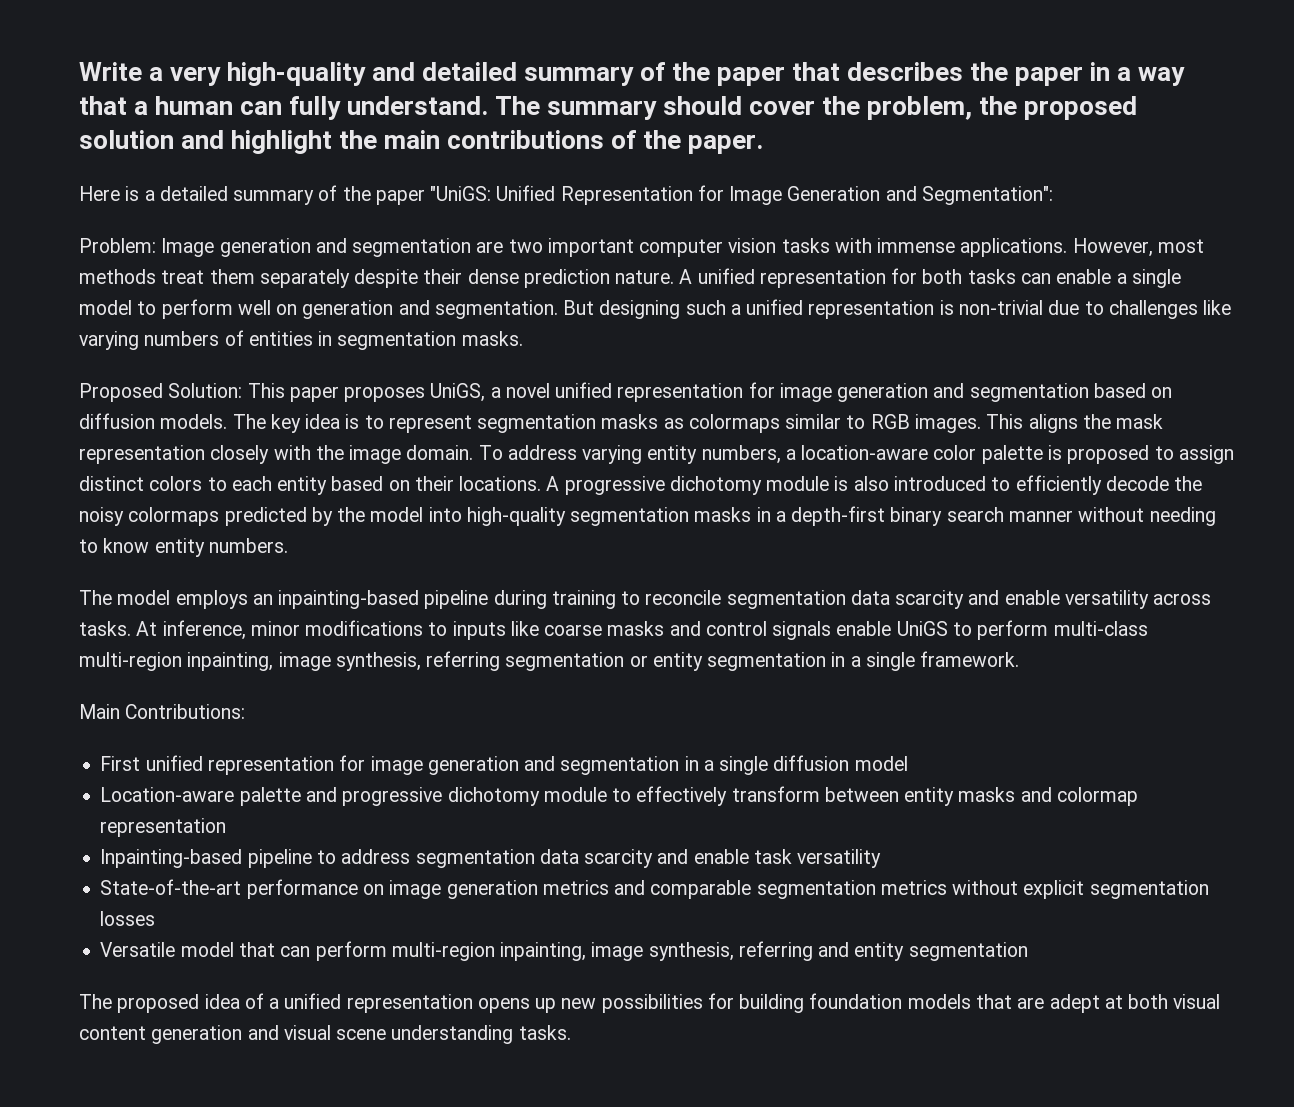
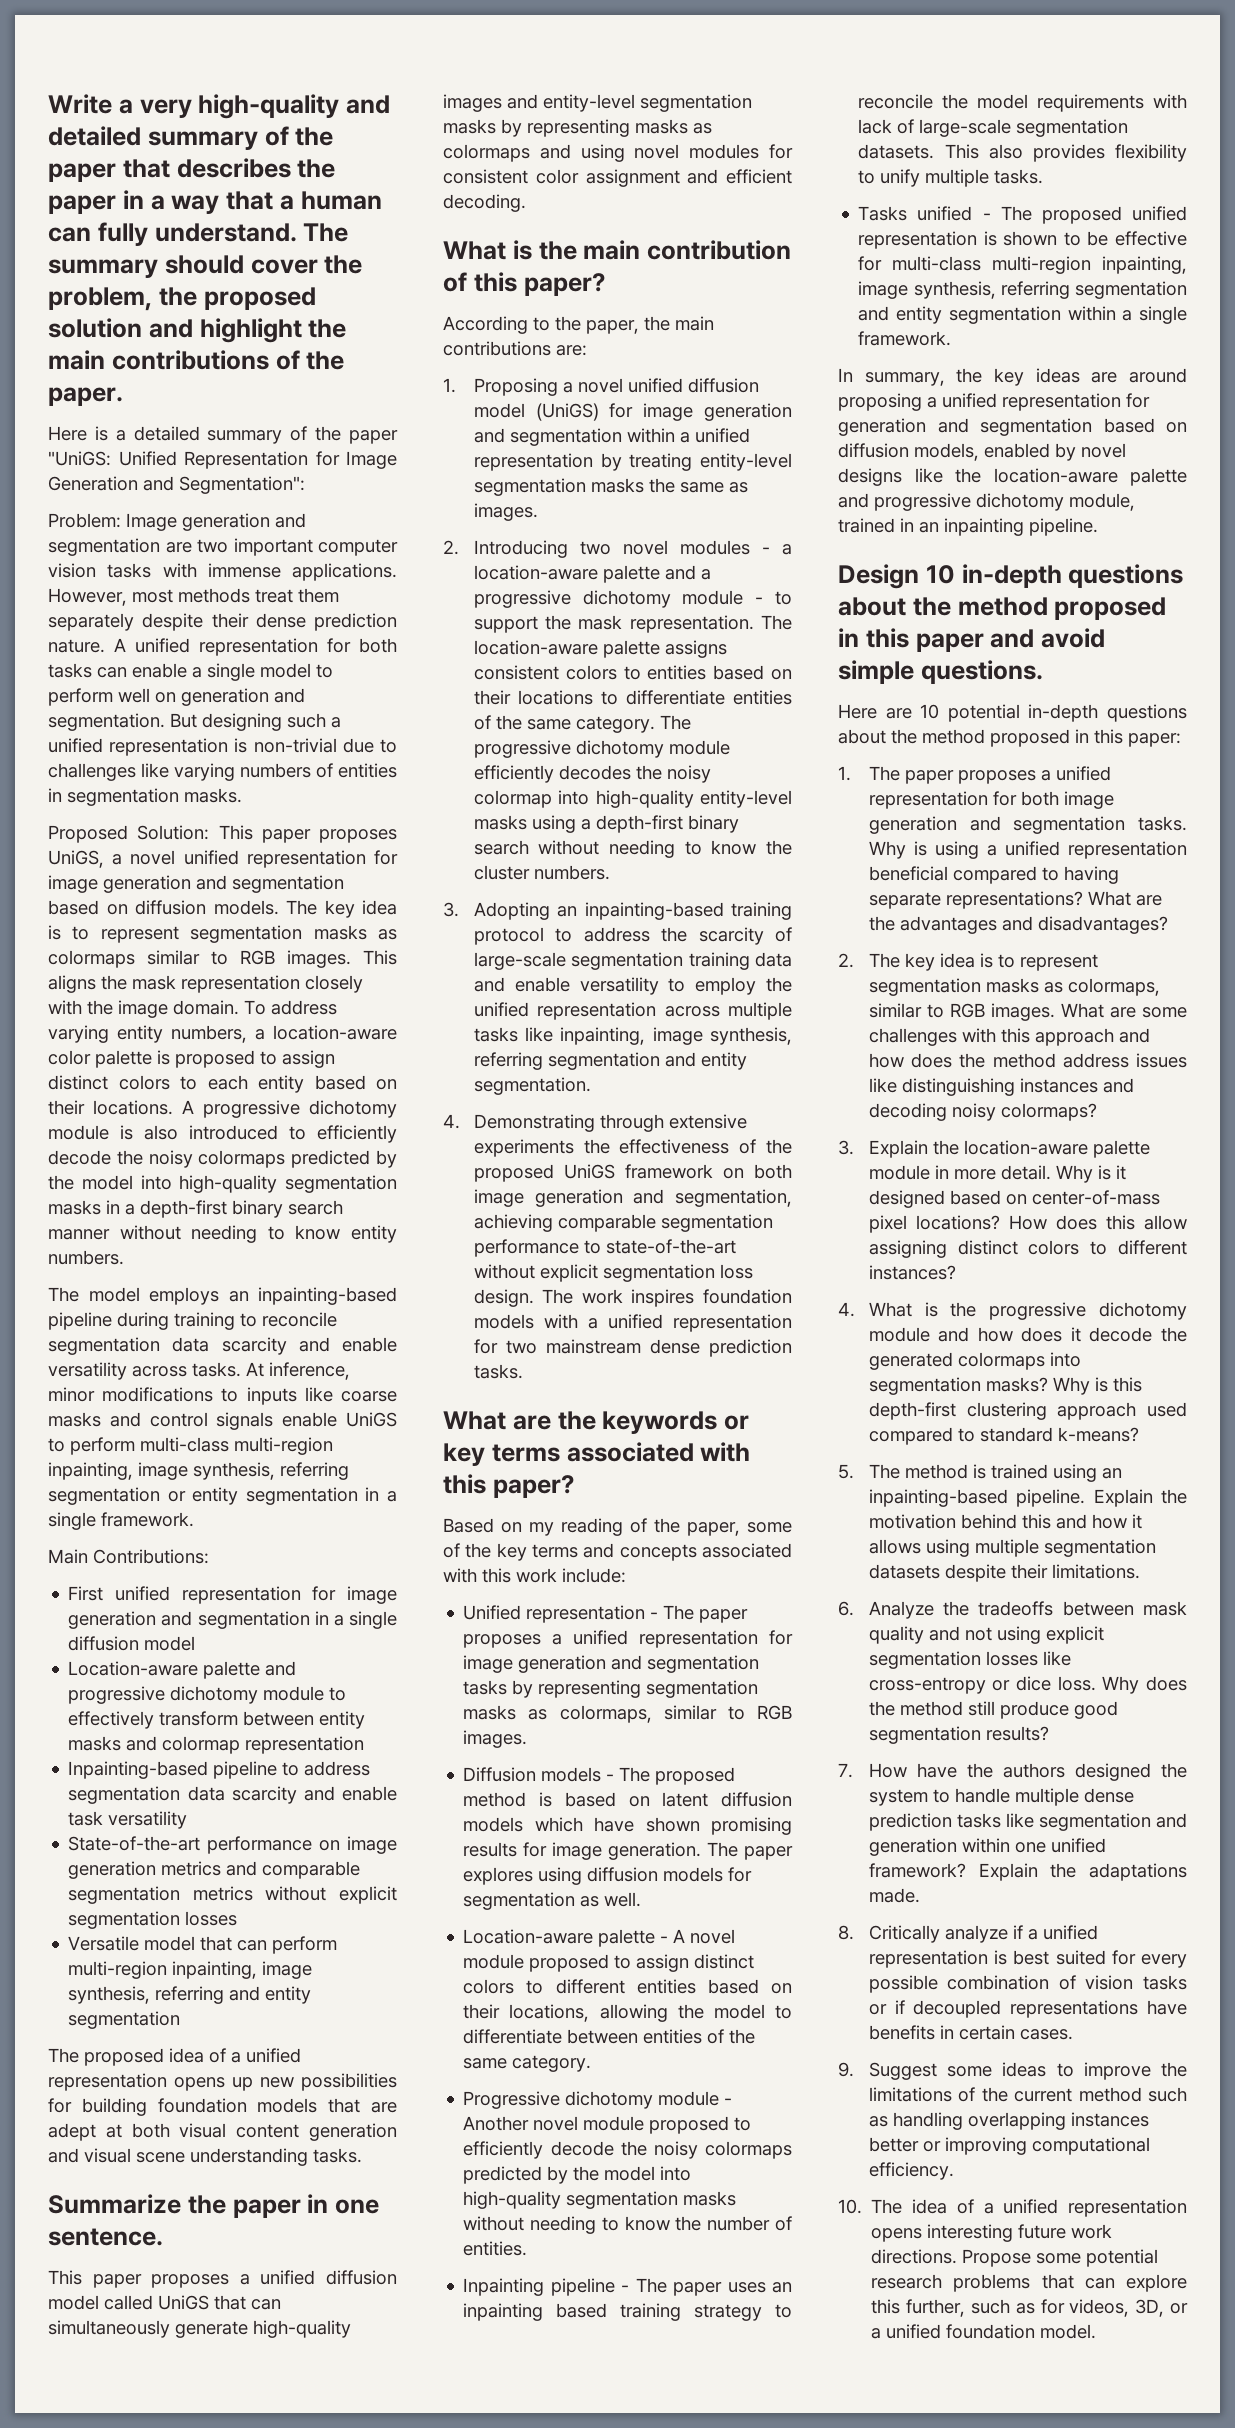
+ Summarize the paper in one sentence.
+ This paper proposes a unified diffusion model called UniGS that can simultaneously generate high-quality images and entity-level segmentation masks by representing masks as colormaps and using novel modules for consistent color assignment and efficient decoding.
+ What is the main contribution of this paper?
+ According to the paper, the main contributions are:
+ 1. Proposing a novel unified diffusion model (UniGS) for image generation and segmentation within a unified representation by treating entity-level segmentation masks the same as images.
+ 2. Introducing two novel modules - a location-aware palette and a progressive dichotomy module - to support the mask representation. The location-aware palette assigns consistent colors to entities based on their locations to differentiate entities of the same category. The progressive dichotomy module efficiently decodes the noisy colormap into high-quality entity-level masks using a depth-first binary search without needing to know the cluster numbers.
+ 3. Adopting an inpainting-based training protocol to address the scarcity of large-scale segmentation training data and enable versatility to employ the unified representation across multiple tasks like inpainting, image synthesis, referring segmentation and entity segmentation.
+ 4. Demonstrating through extensive experiments the effectiveness of the proposed UniGS framework on both image generation and segmentation, achieving comparable segmentation performance to state-of-the-art without explicit segmentation loss design. The work inspires foundation models with a unified representation for two mainstream dense prediction tasks.
+ What are the keywords or key terms associated with this paper?
+ Based on my reading of the paper, some of the key terms and concepts associated with this work include:
+ Unified representation - The paper proposes a unified representation for image generation and segmentation tasks by representing segmentation masks as colormaps, similar to RGB images.
+ Diffusion models - The proposed method is based on latent diffusion models which have shown promising results for image generation. The paper explores using diffusion models for segmentation as well.
+ Location-aware palette - A novel module proposed to assign distinct colors to different entities based on their locations, allowing the model to differentiate between entities of the same category.
+ Progressive dichotomy module - Another novel module proposed to efficiently decode the noisy colormaps predicted by the model into high-quality segmentation masks without needing to know the number of entities.
+ Inpainting pipeline - The paper uses an inpainting based training strategy to reconcile the model requirements with lack of large-scale segmentation datasets. This also provides flexibility to unify multiple tasks.
+ Tasks unified - The proposed unified representation is shown to be effective for multi-class multi-region inpainting, image synthesis, referring segmentation and entity segmentation within a single framework.
+ In summary, the key ideas are around proposing a unified representation for generation and segmentation based on diffusion models, enabled by novel designs like the location-aware palette and progressive dichotomy module, trained in an inpainting pipeline.
+ Design 10 in-depth questions about the method proposed in this paper and avoid simple questions.
+ Here are 10 potential in-depth questions about the method proposed in this paper:
+ 1. The paper proposes a unified representation for both image generation and segmentation tasks. Why is using a unified representation beneficial compared to having separate representations? What are the advantages and disadvantages?
+ 2. The key idea is to represent segmentation masks as colormaps, similar to RGB images. What are some challenges with this approach and how does the method address issues like distinguishing instances and decoding noisy colormaps?
+ 3. Explain the location-aware palette module in more detail. Why is it designed based on center-of-mass pixel locations? How does this allow assigning distinct colors to different instances?
+ 4. What is the progressive dichotomy module and how does it decode the generated colormaps into segmentation masks? Why is this depth-first clustering approach used compared to standard k-means?
+ 5. The method is trained using an inpainting-based pipeline. Explain the motivation behind this and how it allows using multiple segmentation datasets despite their limitations.
+ 6. Analyze the tradeoffs between mask quality and not using explicit segmentation losses like cross-entropy or dice loss. Why does the method still produce good segmentation results?
+ 7. How have the authors designed the system to handle multiple dense prediction tasks like segmentation and generation within one unified framework? Explain the adaptations made.
+ 8. Critically analyze if a unified representation is best suited for every possible combination of vision tasks or if decoupled representations have benefits in certain cases.
+ 9. Suggest some ideas to improve the limitations of the current method such as handling overlapping instances better or improving computational efficiency.
+ 10. The idea of a unified representation opens interesting future work directions. Propose some potential research problems that can explore this further, such as for videos, 3D, or a unified foundation model.

